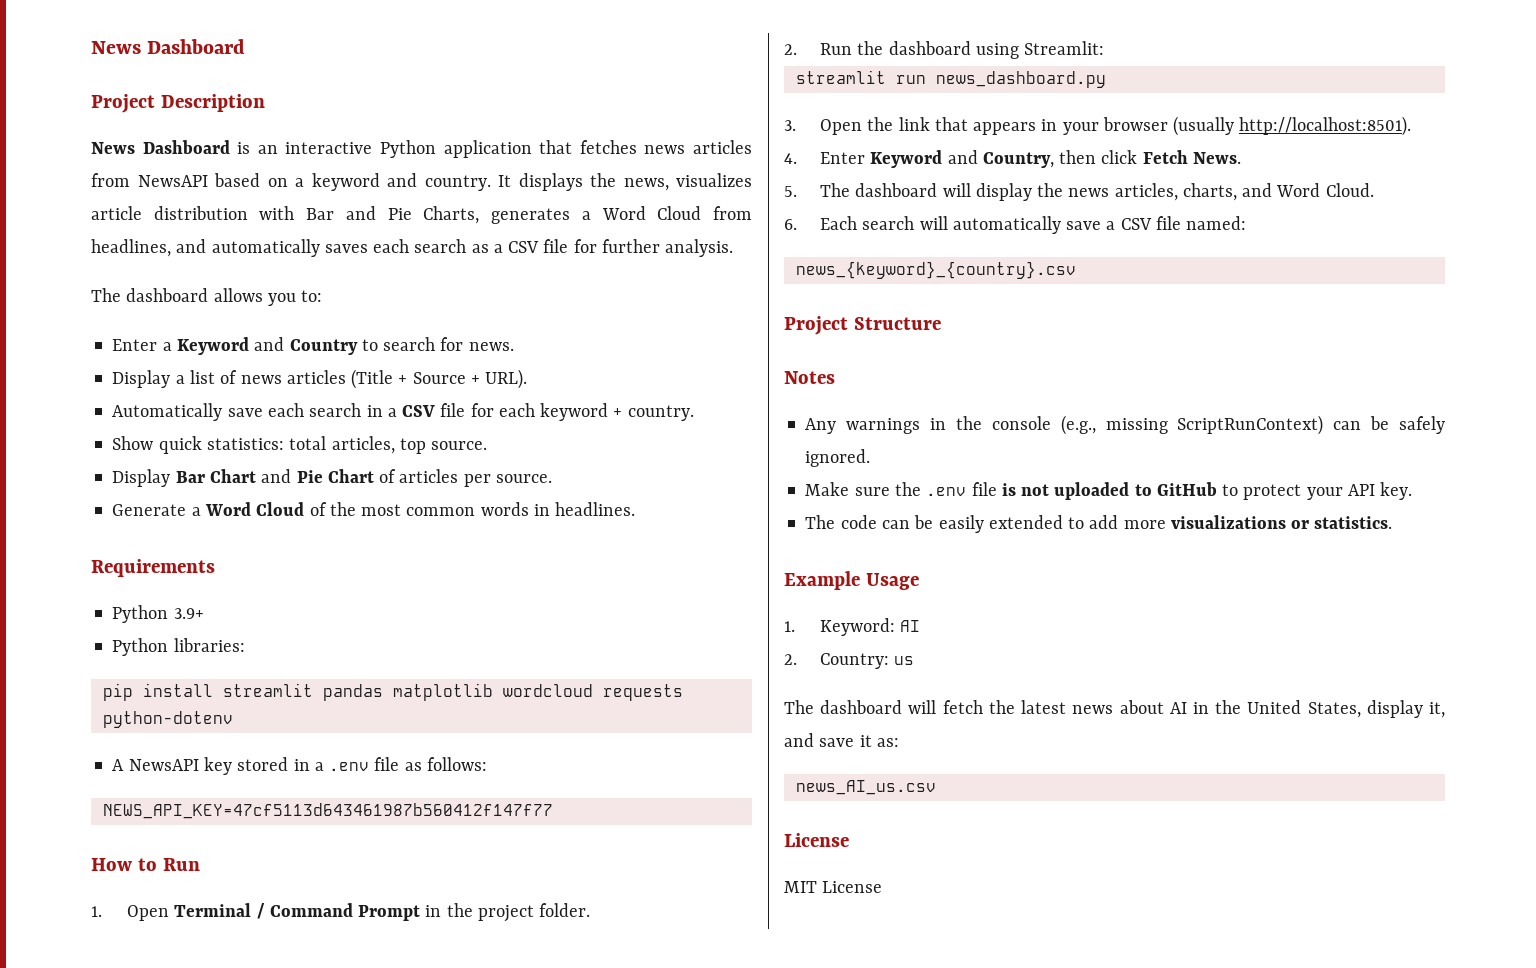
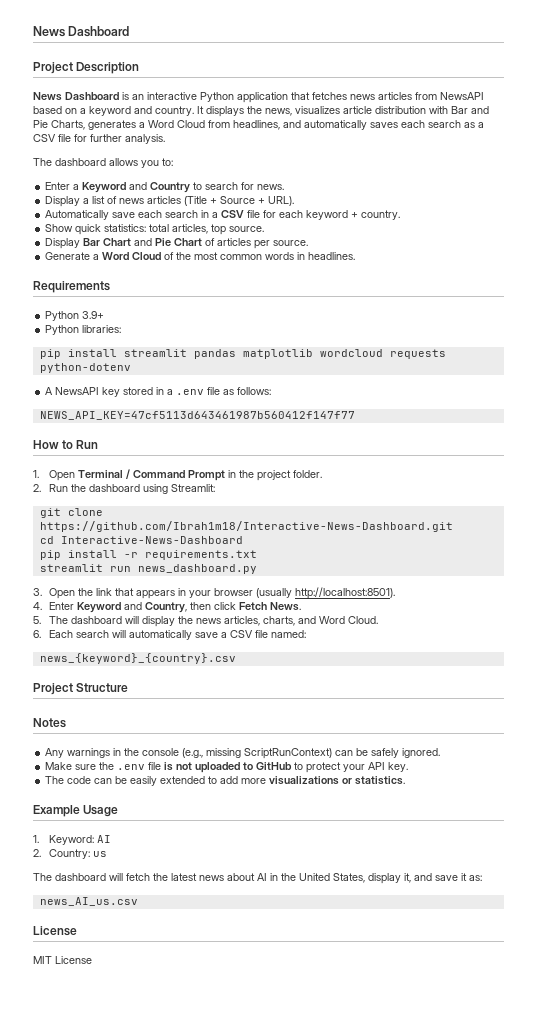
+ git clone https://github.com/Ibrah1m18/Interactive-News-Dashboard.git
+ cd Interactive-News-Dashboard
+ pip install -r requirements.txt

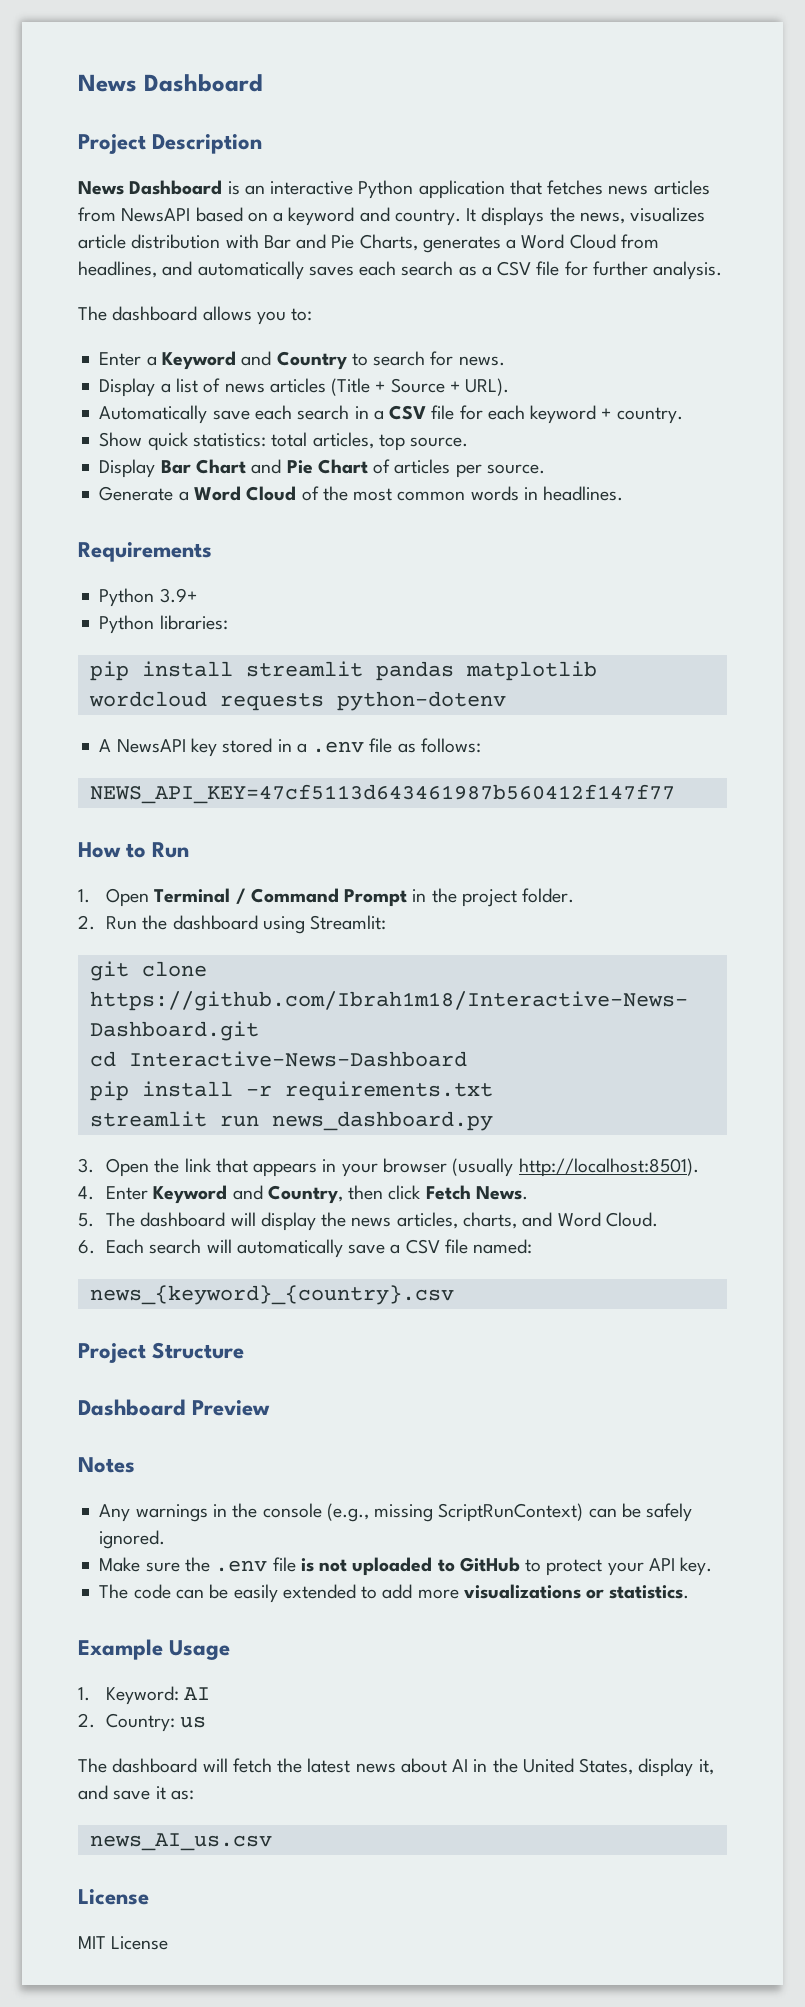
+ Dashboard Preview

